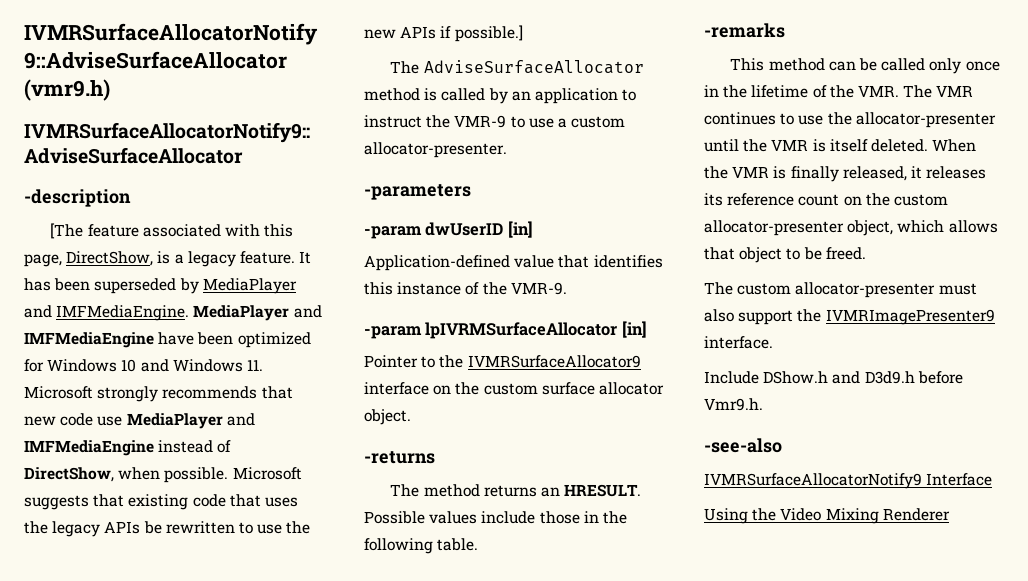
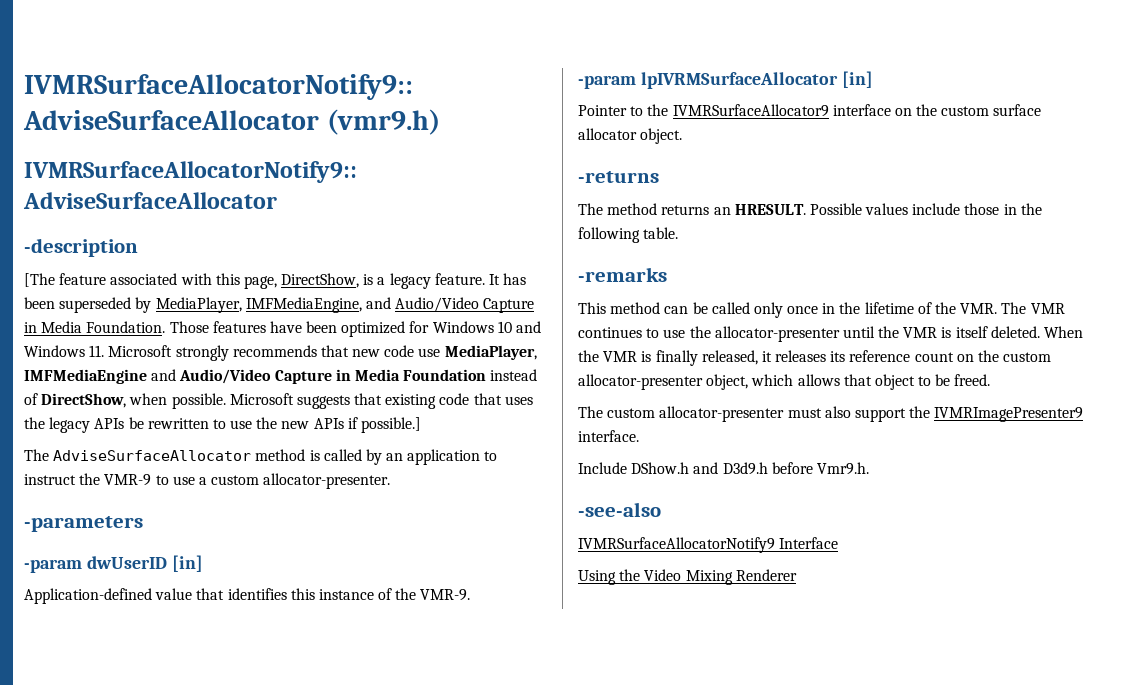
- It has been superseded by MediaPlayer and IMFMediaEngine. MediaPlayer and IMFMediaEngine have been optimized for Windows 10 and Windows 11. Microsoft strongly recommends that new code use MediaPlayer and IMFMediaEngine instead of DirectShow, when possible.
+ It has been superseded by MediaPlayer, IMFMediaEngine, and Audio/Video Capture in Media Foundation. Those features have been optimized for Windows 10 and Windows 11. Microsoft strongly recommends that new code use MediaPlayer, IMFMediaEngine and Audio/Video Capture in Media Foundation instead of DirectShow, when possible.

